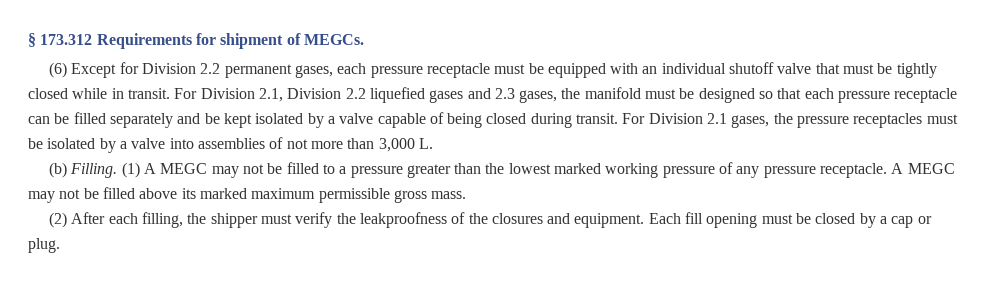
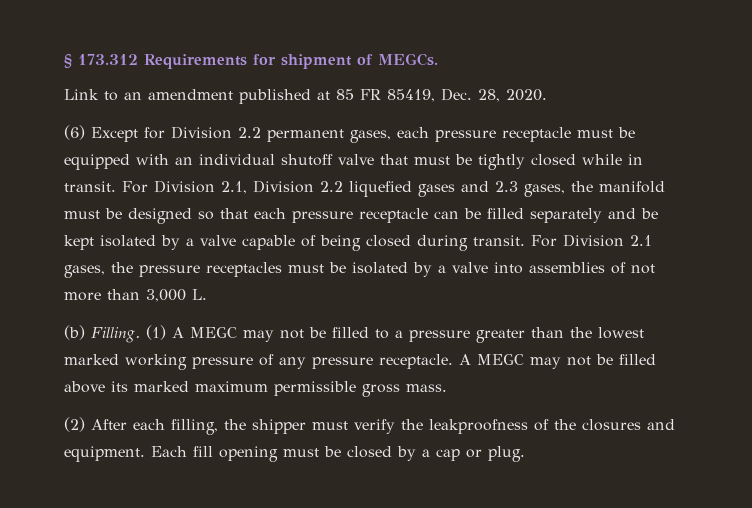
+ Link to an amendment published at 85 FR 85419, Dec. 28, 2020.

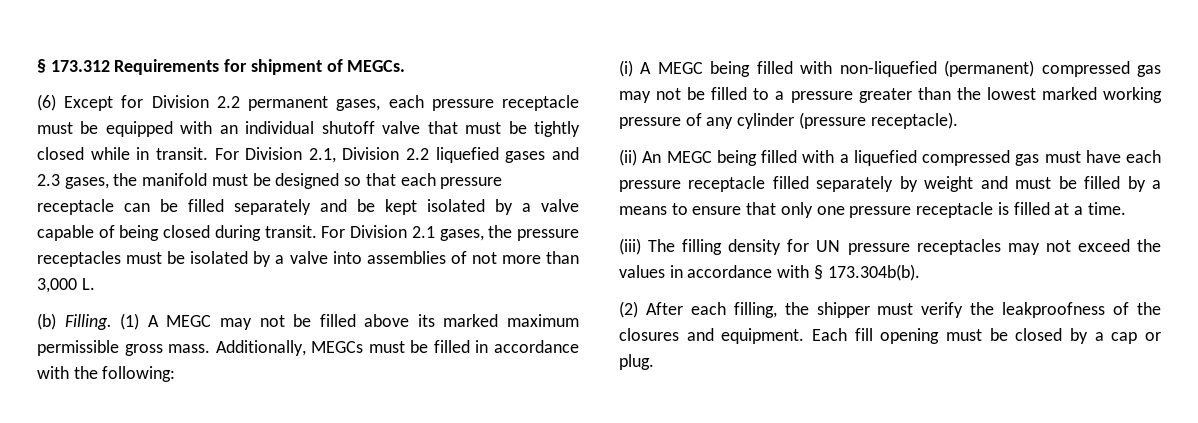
- Link to an amendment published at 85 FR 85419, Dec. 28, 2020.
- (1) A MEGC may not be filled to a pressure greater than the lowest marked working pressure of any pressure receptacle. A MEGC may not be filled above its marked maximum permissible gross mass.
+ (1) A MEGC may not be filled above its marked maximum permissible gross mass. Additionally, MEGCs must be filled in accordance with the following:
+ (i) A MEGC being filled with non-liquefied (permanent) compressed gas may not be filled to a pressure greater than the lowest marked working pressure of any cylinder (pressure receptacle).
+ (ii) An MEGC being filled with a liquefied compressed gas must have each pressure receptacle filled separately by weight and must be filled by a means to ensure that only one pressure receptacle is filled at a time.
+ (iii) The filling density for UN pressure receptacles may not exceed the values in accordance with § 173.304b(b).

